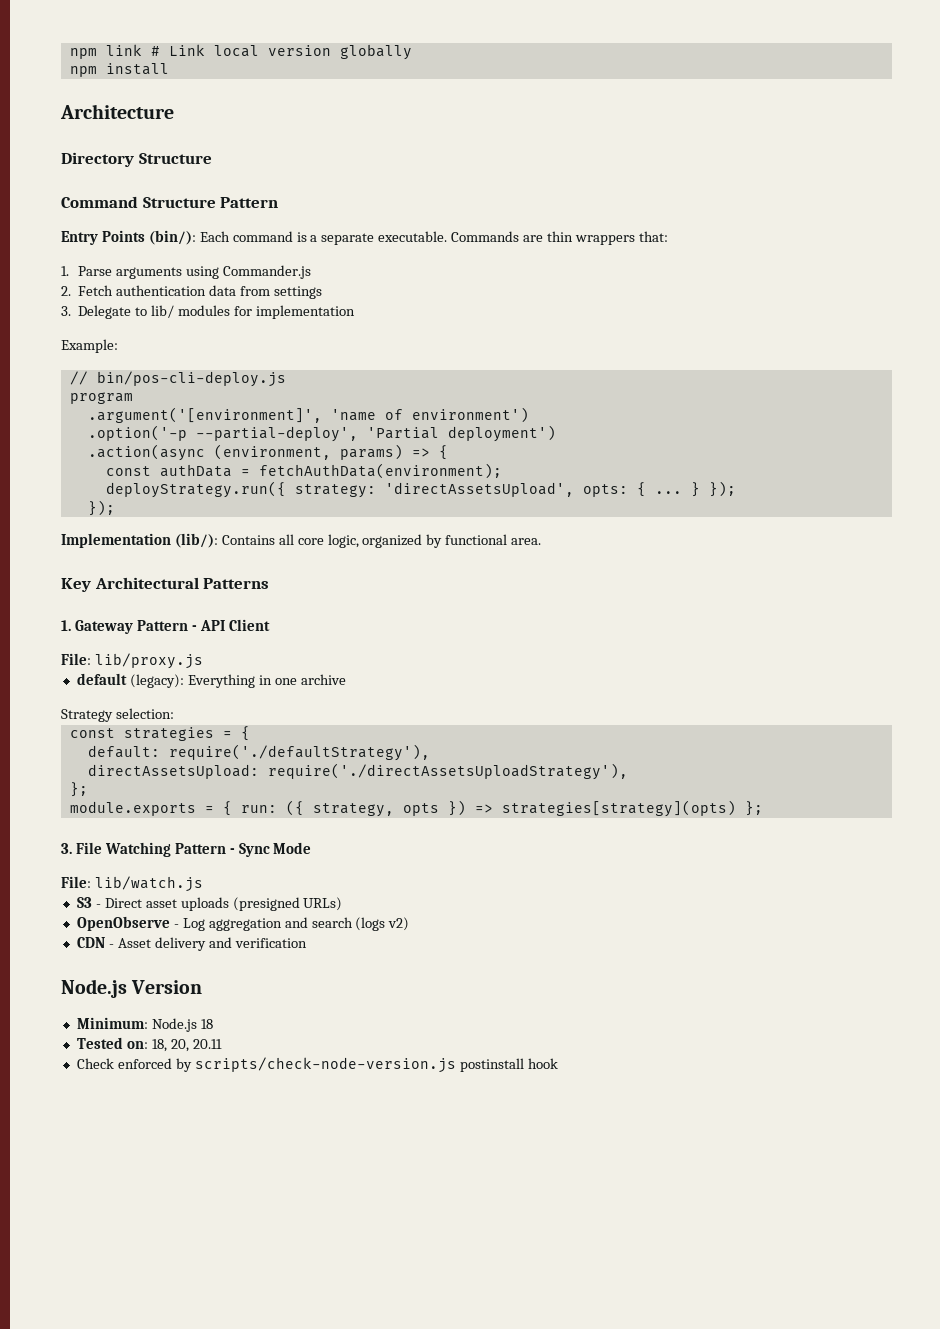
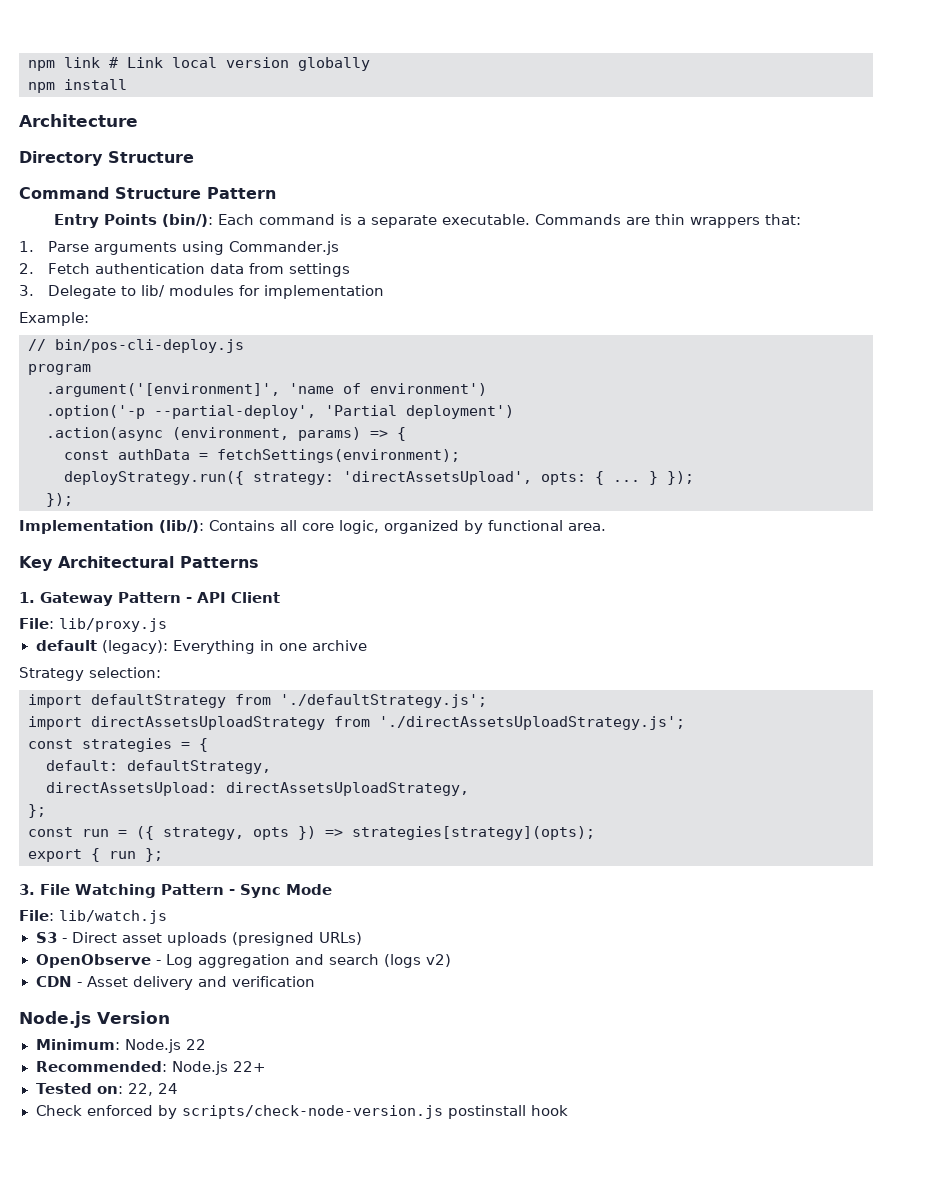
- const authData = fetchAuthData(environment);
+ const authData = fetchSettings(environment);
+ import defaultStrategy from './defaultStrategy.js';
+ import directAssetsUploadStrategy from './directAssetsUploadStrategy.js';
- default: require('./defaultStrategy'),
+ default: defaultStrategy,
- directAssetsUpload: require('./directAssetsUploadStrategy'),
+ directAssetsUpload: directAssetsUploadStrategy,
  };
- module.exports = { run: ({ strategy, opts }) => strategies[strategy](opts) };
+ const run = ({ strategy, opts }) => strategies[strategy](opts);
+ export { run };
- Minimum: Node.js 18
+ Minimum: Node.js 22
+ Recommended: Node.js 22+
- Tested on: 18, 20, 20.11
+ Tested on: 22, 24

